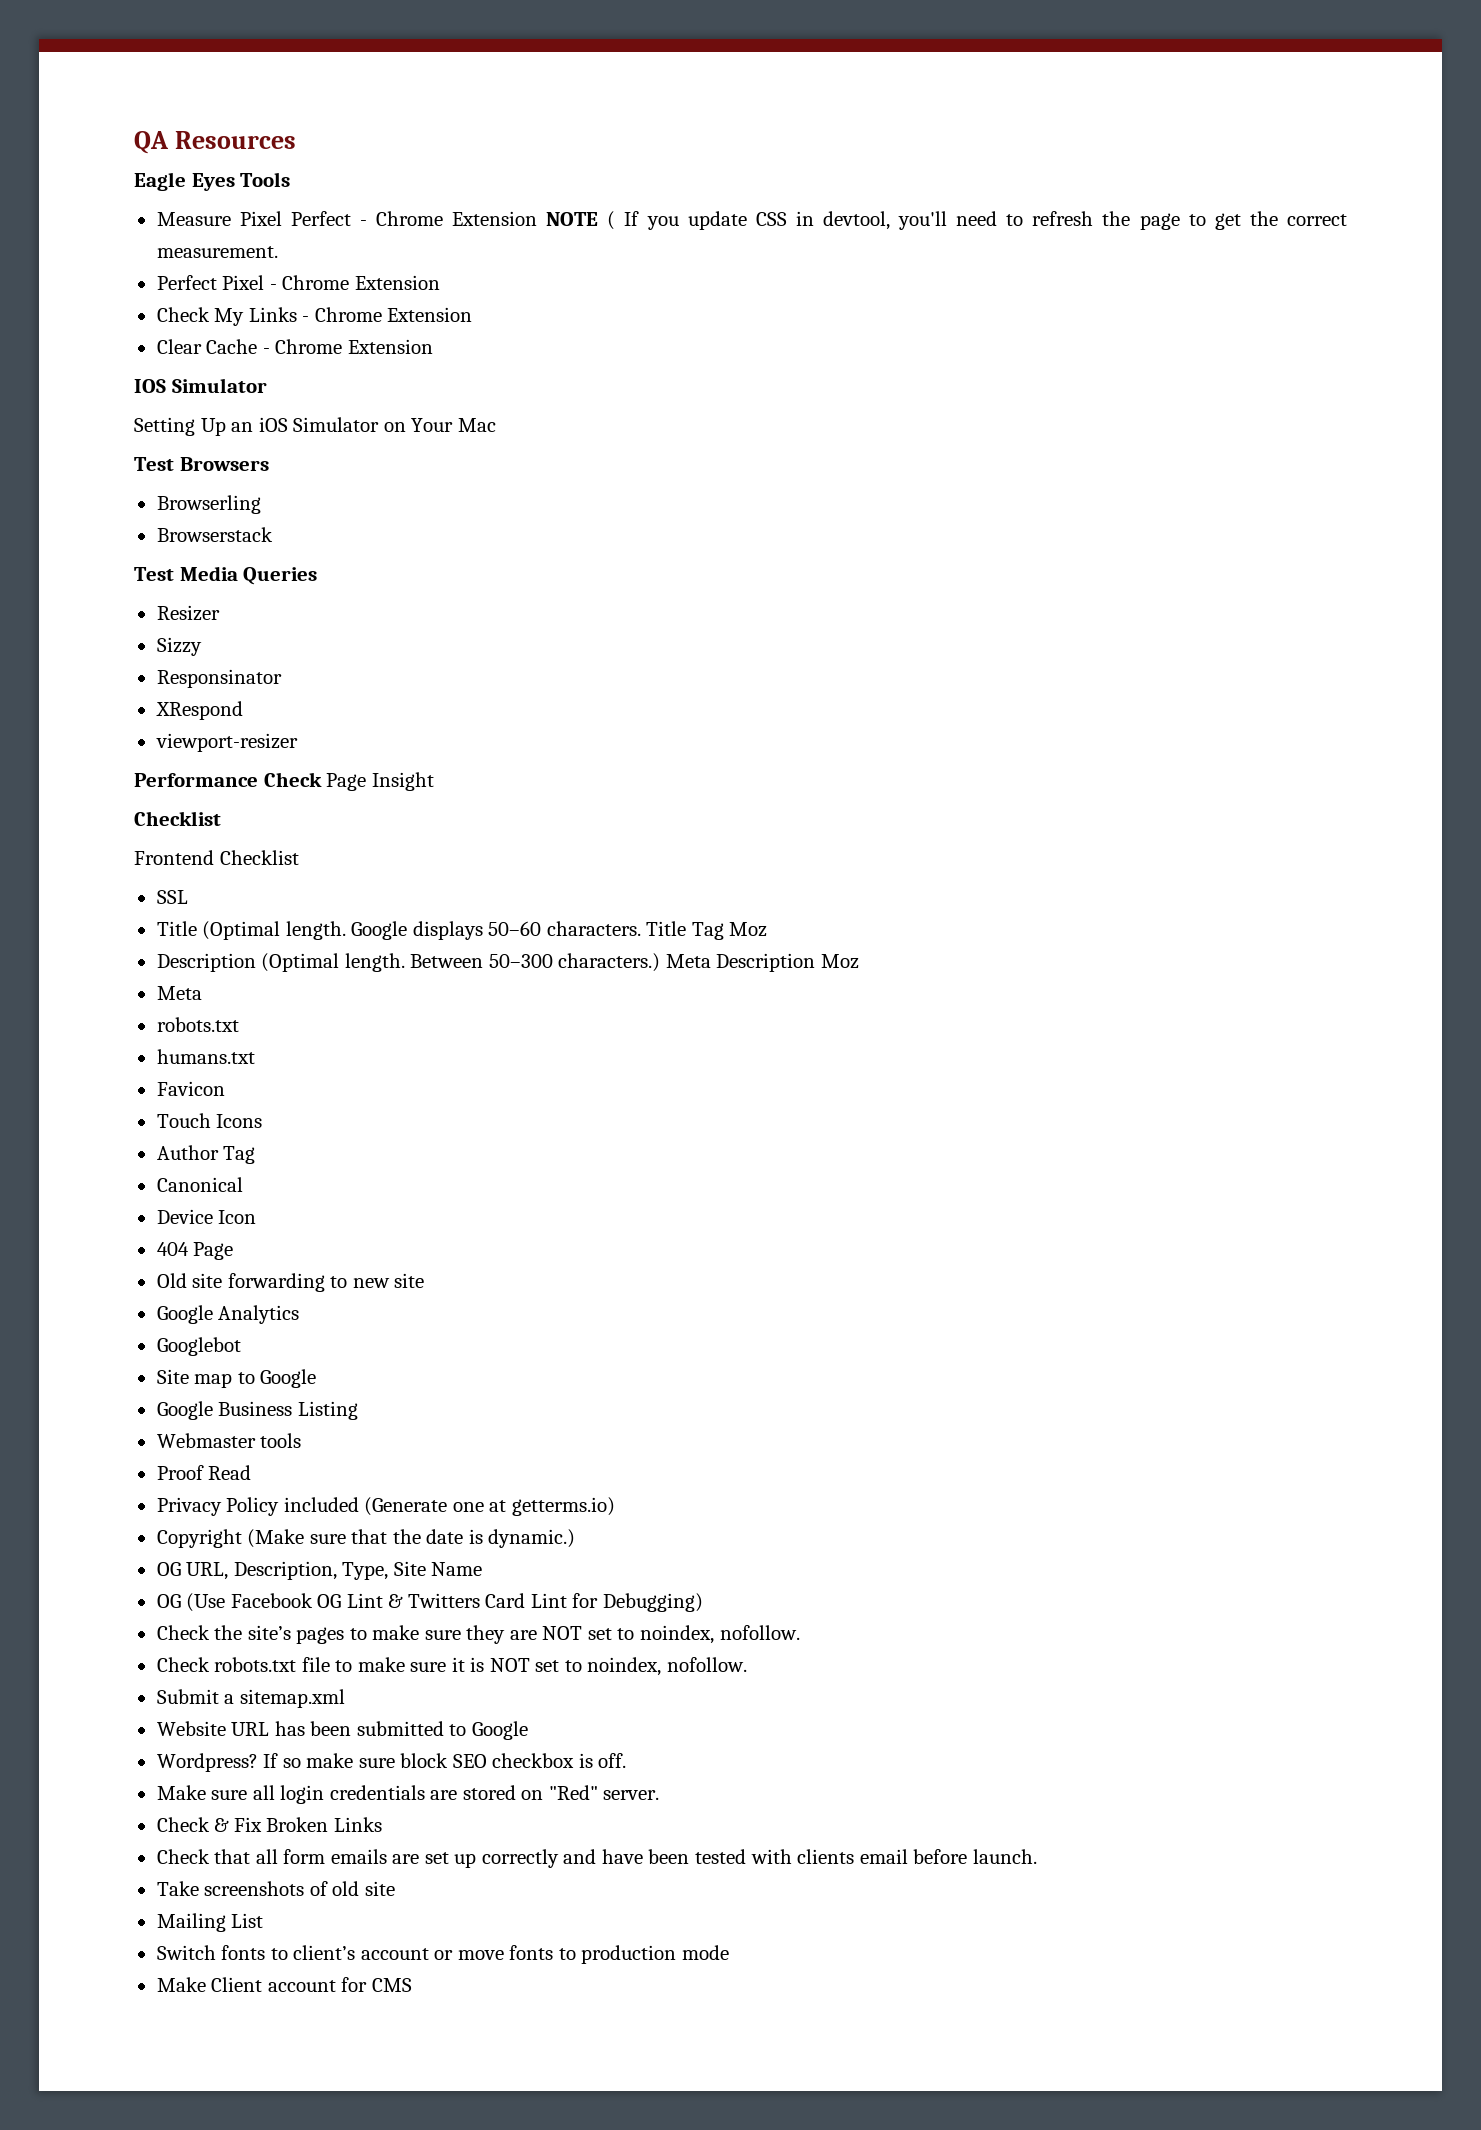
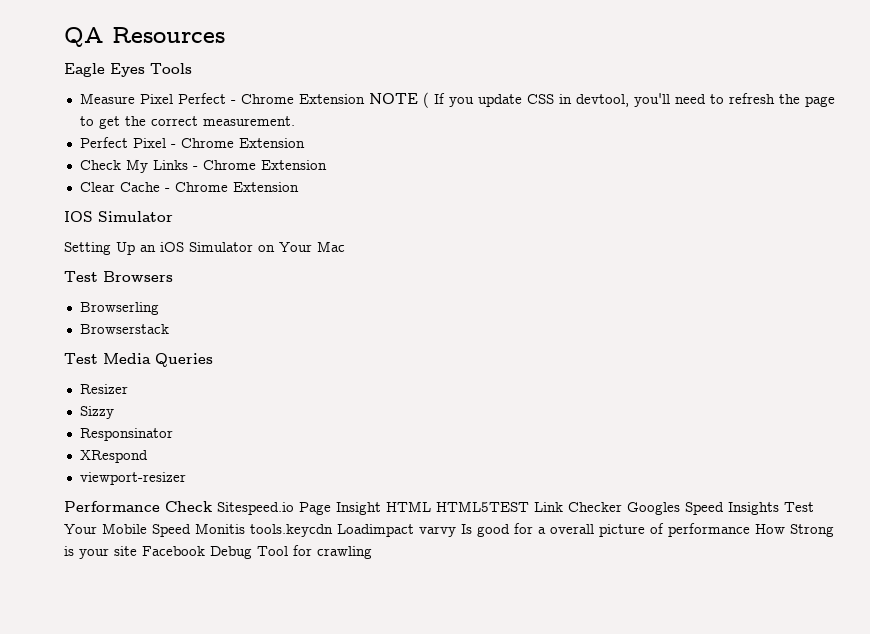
- Performance Check Page Insight
- Checklist
- Frontend Checklist
- SSL
- Title (Optimal length. Google displays 50–60 characters. Title Tag Moz
- Description (Optimal length. Between 50–300 characters.) Meta Description Moz
- Meta
- robots.txt
- humans.txt
- Favicon
- Touch Icons
- Author Tag
- Canonical
- Device Icon
- 404 Page
- Old site forwarding to new site
- Google Analytics
- Googlebot
- Site map to Google
- Google Business Listing
- Webmaster tools
- Proof Read
- Privacy Policy included (Generate one at getterms.io)
- Copyright (Make sure that the date is dynamic.)
- OG URL, Description, Type, Site Name
- OG (Use Facebook OG Lint & Twitters Card Lint for Debugging)
- Check the site’s pages to make sure they are NOT set to noindex, nofollow.
- Check robots.txt file to make sure it is NOT set to noindex, nofollow.
- Submit a sitemap.xml
- Website URL has been submitted to Google
- Wordpress? If so make sure block SEO checkbox is off.
- Make sure all login credentials are stored on "Red" server.
- Check & Fix Broken Links
- Check that all form emails are set up correctly and have been tested with clients email before launch.
- Take screenshots of old site
- Mailing List
- Switch fonts to client’s account or move fonts to production mode
- Make Client account for CMS
+ Performance Check Sitespeed.io Page Insight HTML HTML5TEST Link Checker Googles Speed Insights Test Your Mobile Speed Monitis tools.keycdn Loadimpact varvy Is good for a overall picture of performance How Strong is your site Facebook Debug Tool for crawling

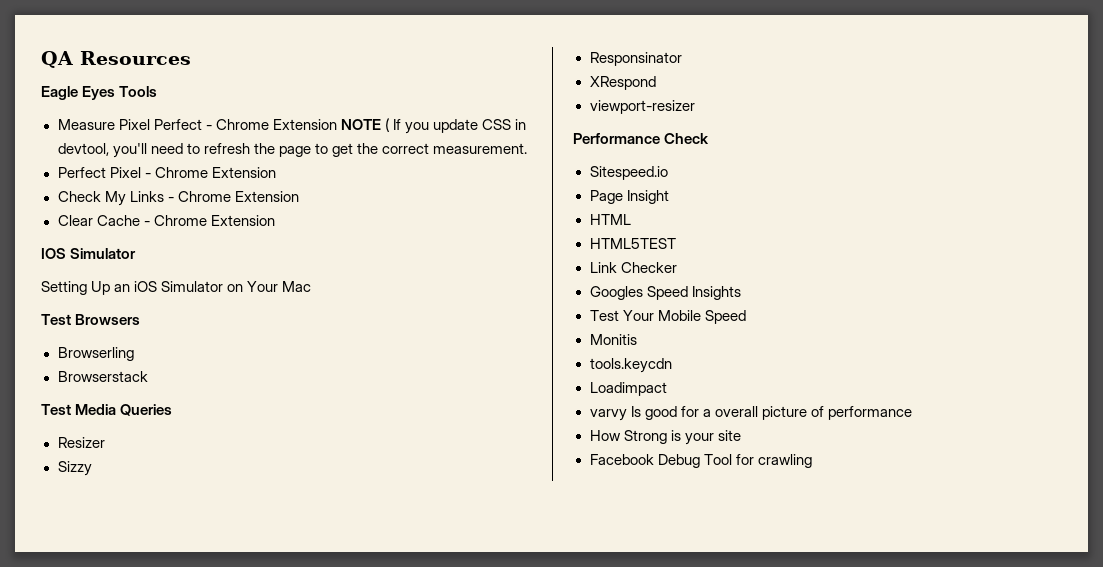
- Performance Check Sitespeed.io Page Insight HTML HTML5TEST Link Checker Googles Speed Insights Test Your Mobile Speed Monitis tools.keycdn Loadimpact varvy Is good for a overall picture of performance How Strong is your site Facebook Debug Tool for crawling
+ Performance Check
+ Sitespeed.io
+ Page Insight
+ HTML
+ HTML5TEST
+ Link Checker
+ Googles Speed Insights
+ Test Your Mobile Speed
+ Monitis
+ tools.keycdn
+ Loadimpact
+ varvy Is good for a overall picture of performance
+ How Strong is your site
+ Facebook Debug Tool for crawling

